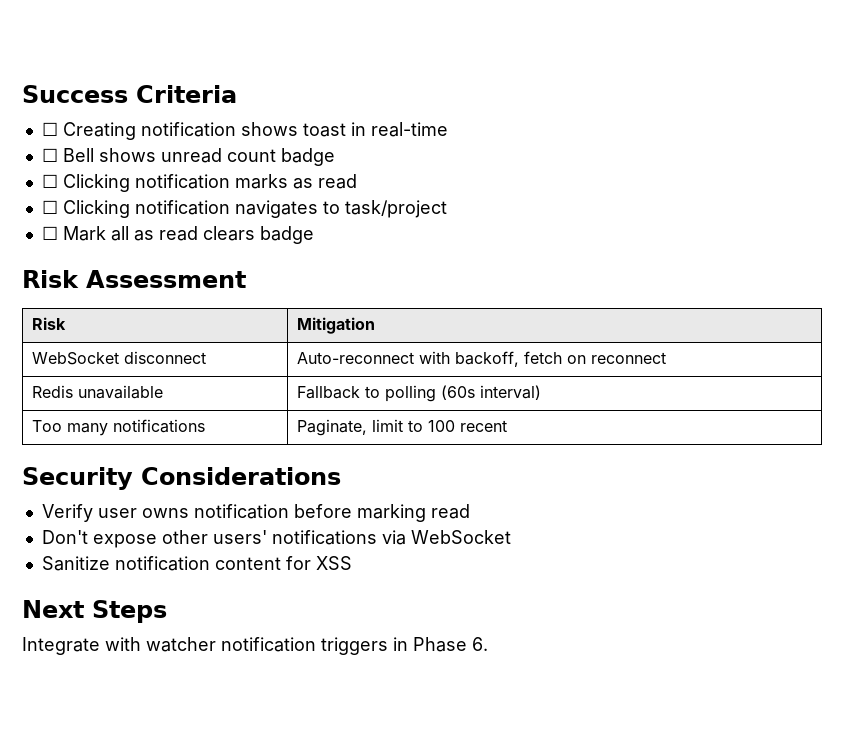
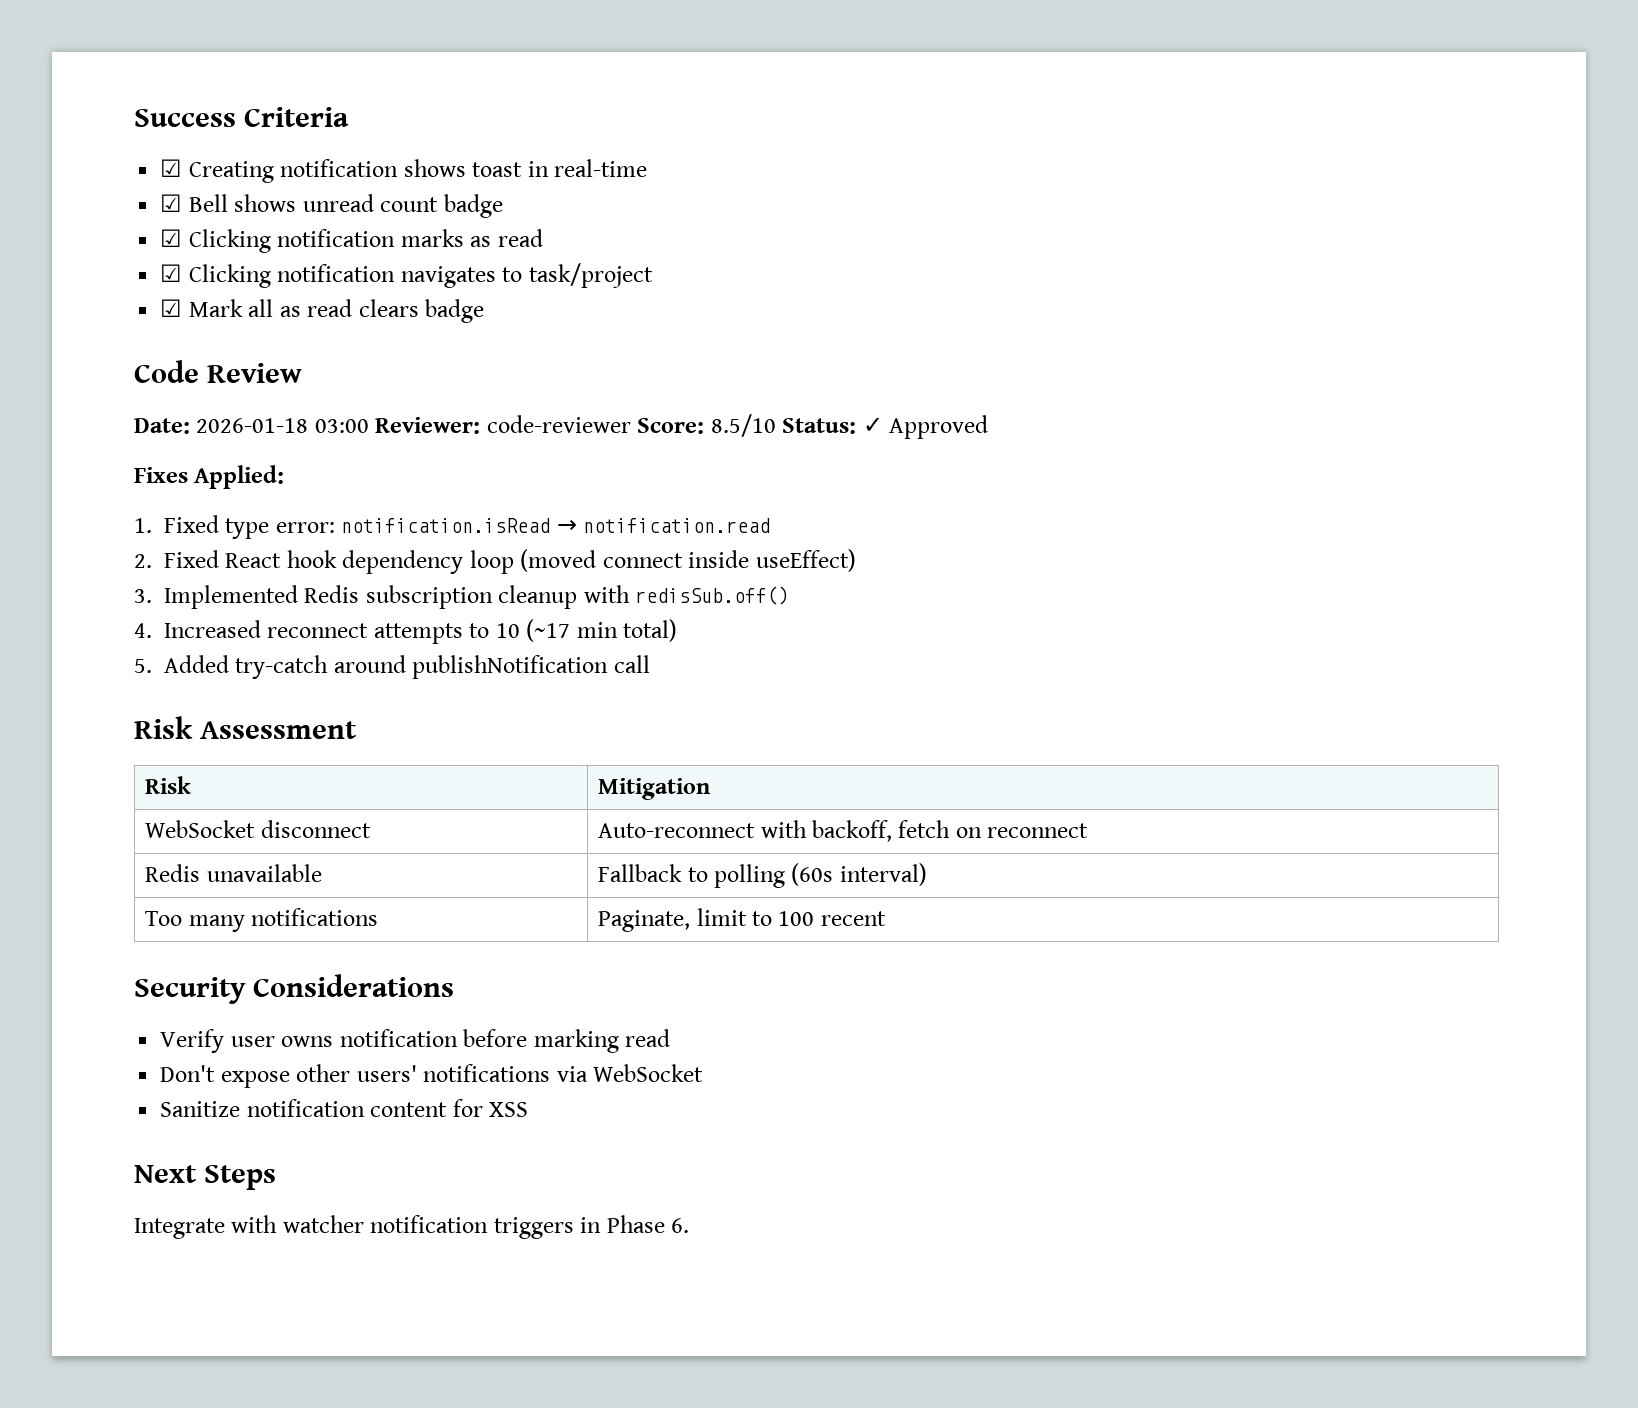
- ☐ Creating notification shows toast in real-time
+ ☑ Creating notification shows toast in real-time
- ☐ Bell shows unread count badge
+ ☑ Bell shows unread count badge
- ☐ Clicking notification marks as read
+ ☑ Clicking notification marks as read
- ☐ Clicking notification navigates to task/project
+ ☑ Clicking notification navigates to task/project
- ☐ Mark all as read clears badge
+ ☑ Mark all as read clears badge
+ Code Review
+ Date: 2026-01-18 03:00 Reviewer: code-reviewer Score: 8.5/10 Status: ✓ Approved
+ Fixes Applied:
+ 1. Fixed type error: notification.isRead → notification.read
+ 2. Fixed React hook dependency loop (moved connect inside useEffect)
+ 3. Implemented Redis subscription cleanup with redisSub.off()
+ 4. Increased reconnect attempts to 10 (~17 min total)
+ 5. Added try-catch around publishNotification call

